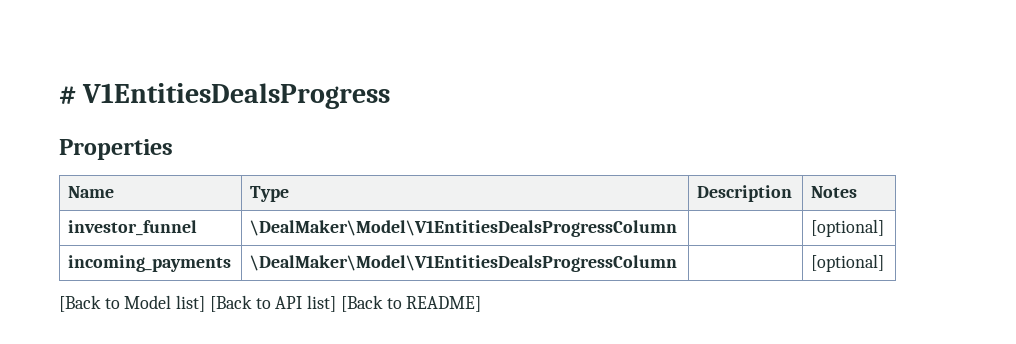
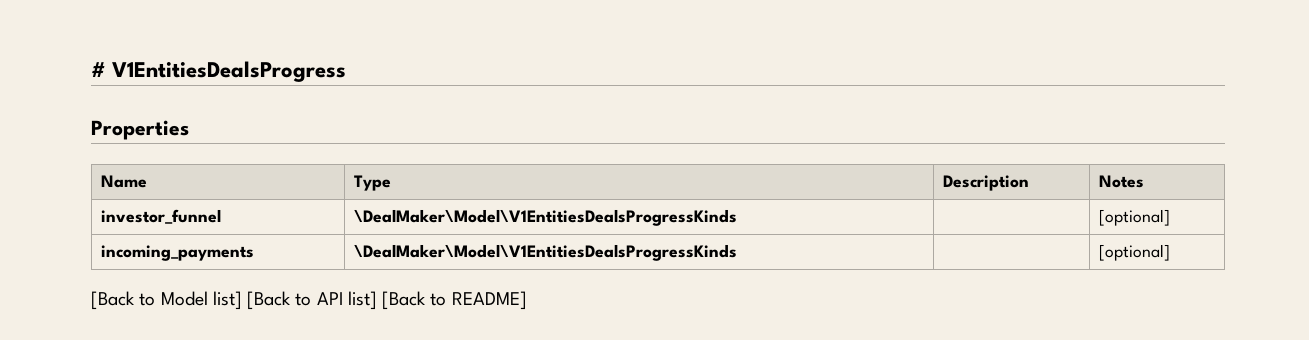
- investor_funnel | \DealMaker\Model\V1EntitiesDealsProgressColumn | | [optional]
+ investor_funnel | \DealMaker\Model\V1EntitiesDealsProgressKinds | | [optional]
- incoming_payments | \DealMaker\Model\V1EntitiesDealsProgressColumn | | [optional]
+ incoming_payments | \DealMaker\Model\V1EntitiesDealsProgressKinds | | [optional]

